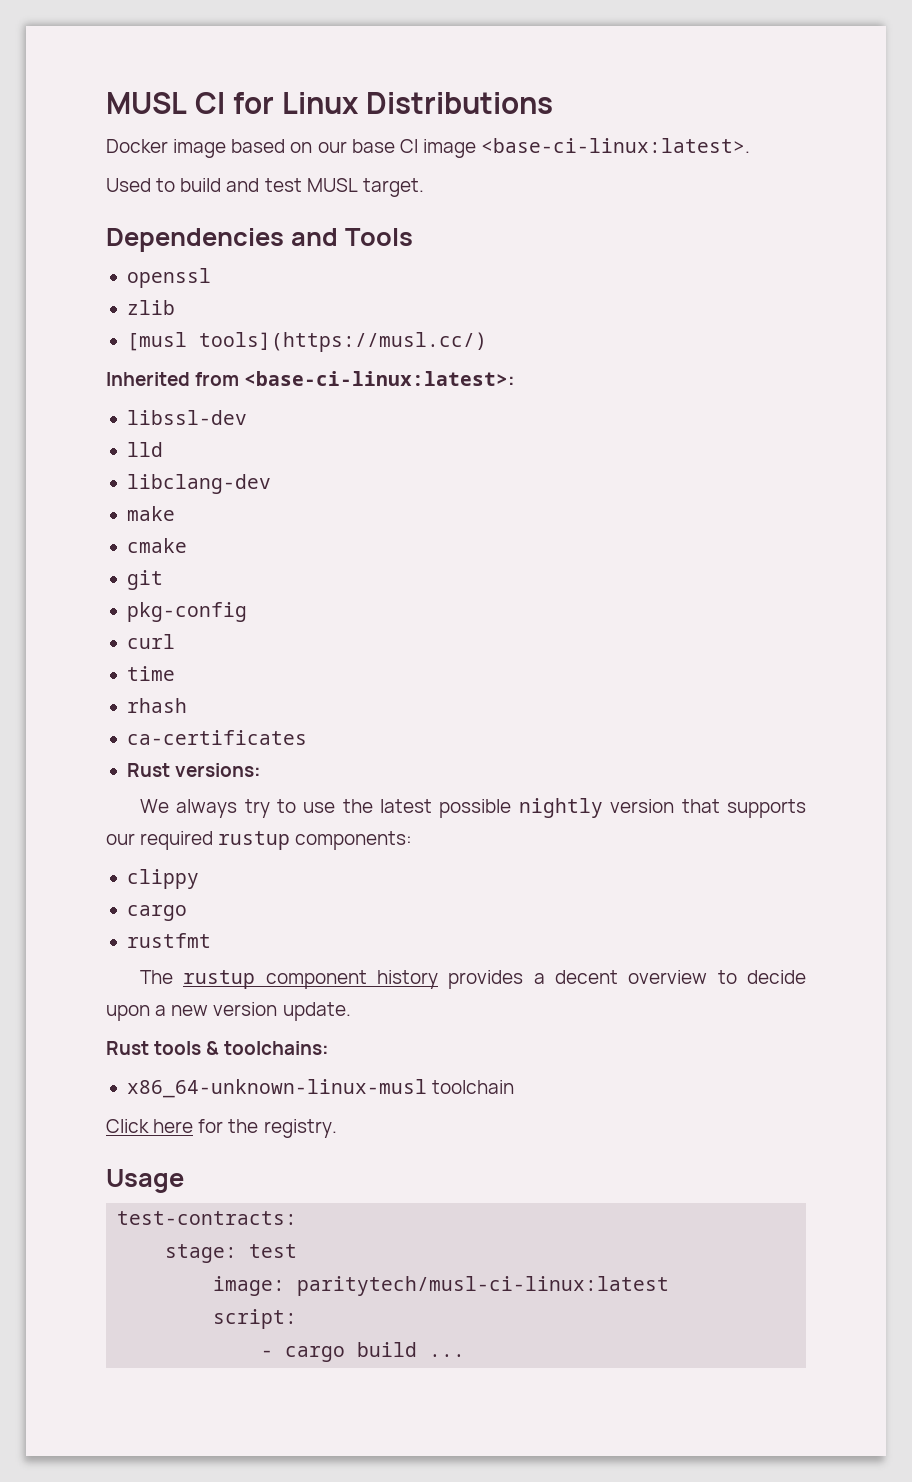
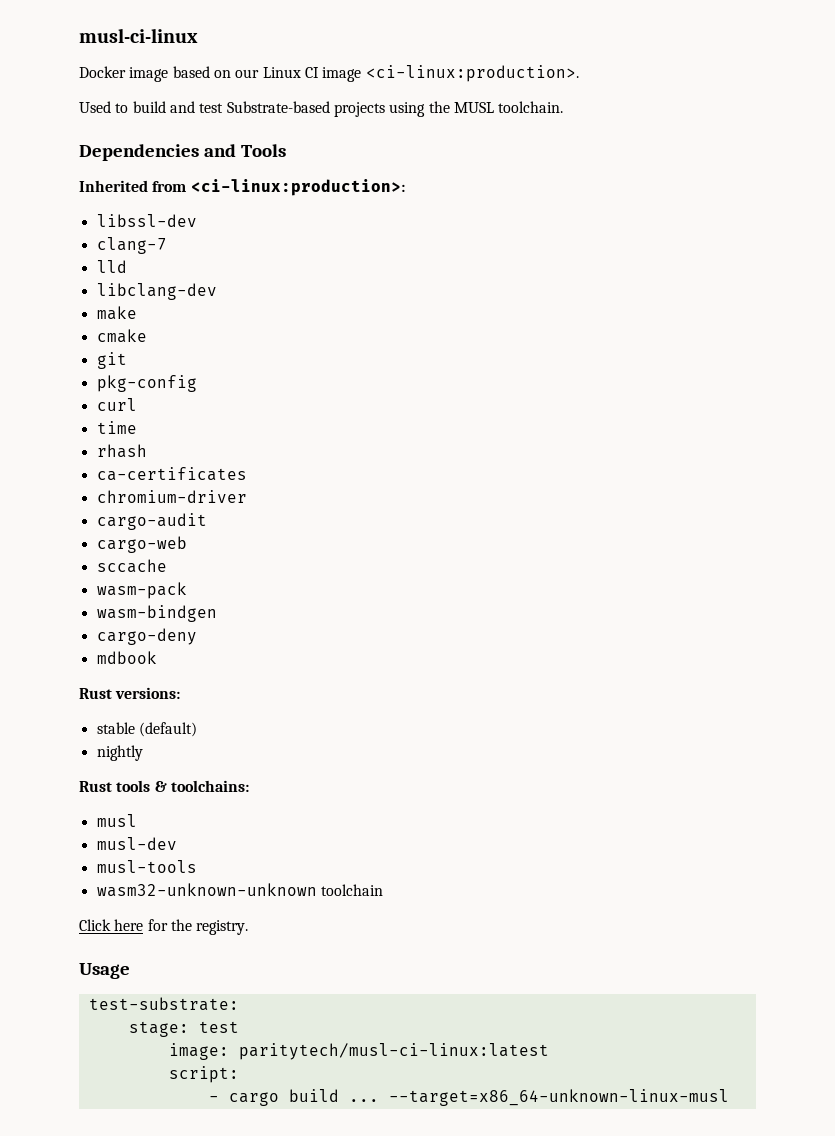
- MUSL CI for Linux Distributions
+ musl-ci-linux
- Docker image based on our base CI image <base-ci-linux:latest>.
+ Docker image based on our Linux CI image <ci-linux:production>.
- Used to build and test MUSL target.
+ Used to build and test Substrate-based projects using the MUSL toolchain.
- openssl
- zlib
- [musl tools](https://musl.cc/)
- Inherited from <base-ci-linux:latest>:
+ Inherited from <ci-linux:production>:
+ clang-7
+ chromium-driver
+ cargo-audit
+ cargo-web
+ sccache
+ wasm-pack
+ wasm-bindgen
+ cargo-deny
+ mdbook
  Rust versions:
- We always try to use the latest possible nightly version that supports our required rustup components:
- clippy
- cargo
- rustfmt
- The rustup component history provides a decent overview to decide upon a new version update.
+ stable (default)
+ nightly
- x86_64-unknown-linux-musl toolchain
+ musl
+ musl-dev
+ musl-tools
+ wasm32-unknown-unknown toolchain
- test-contracts:
+ test-substrate:
+ --target=x86_64-unknown-linux-musl

